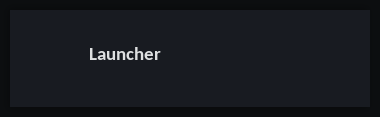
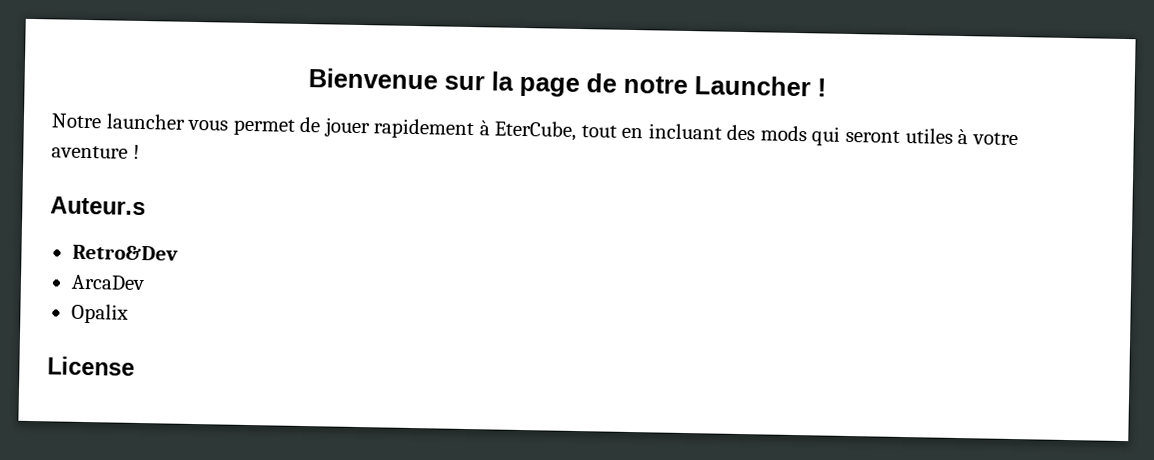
- Launcher
+ Bienvenue sur la page de notre Launcher !
+ Notre launcher vous permet de jouer rapidement à EterCube, tout en incluant des mods qui seront utiles à votre aventure !
+ Auteur.s
+ Retro&Dev
+ ArcaDev
+ Opalix
+ License

